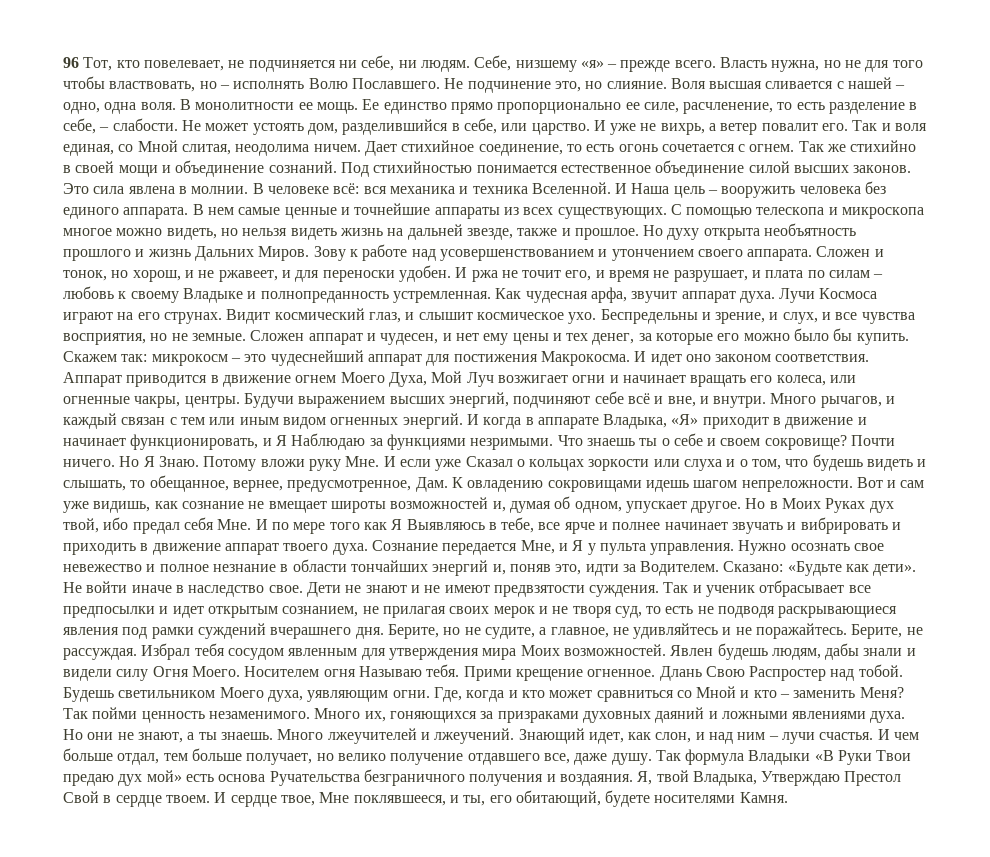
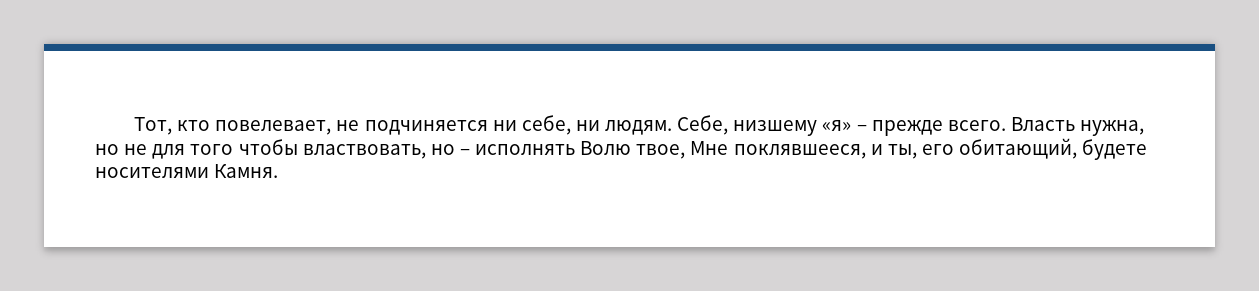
- 96 Тот, кто повелевает, не подчиняется ни себе, ни людям.
+ Тот, кто повелевает, не подчиняется ни себе, ни людям.
- Власть нужна, но не для того чтобы властвовать, но – исполнять Волю Пославшего. Не подчинение это, но слияние. Воля высшая сливается с нашей – одно, одна воля. В монолитности ее мощь. Ее единство прямо пропорционально ее силе, расчленение, то есть разделение в себе, – слабости. Не может устоять дом, разделившийся в себе, или царство. И уже не вихрь, а ветер повалит его. Так и воля единая, со Мной слитая, неодолима ничем. Дает стихийное соединение, то есть огонь сочетается с огнем. Так же стихийно в своей мощи и объединение сознаний. Под стихийностью понимается естественное объединение силой высших законов. Это сила явлена в молнии. В человеке всё: вся механика и техника Вселенной. И Наша цель – вооружить человека без единого аппарата. В нем самые ценные и точнейшие аппараты из всех существующих. С помощью телескопа и микроскопа многое можно видеть, но нельзя видеть жизнь на дальней звезде, также и прошлое. Но духу открыта необъятность прошлого и жизнь Дальних Миров. Зову к работе над усовершенствованием и утончением своего аппарата. Сложен и тонок, но хорош, и не ржавеет, и для переноски удобен. И ржа не точит его, и время не разрушает, и плата по силам – любовь к своему Владыке и полнопреданность устремленная. Как чудесная арфа, звучит аппарат духа. Лучи Космоса играют на его струнах. Видит космический глаз, и слышит космическое ухо. Беспредельны и зрение, и слух, и все чувства восприятия, но не земные. Сложен аппарат и чудесен, и нет ему цены и тех денег, за которые его можно было бы купить. Скажем так: микрокосм – это чудеснейший аппарат для постижения Макрокосма. И идет оно законом соответствия. Аппарат приводится в движение огнем Моего Духа, Мой Луч возжигает огни и начинает вращать его колеса, или огненные чакры, центры. Будучи выражением высших энергий, подчиняют себе всё и вне, и внутри. Много рычагов, и каждый связан с тем или иным видом огненных энергий. И когда в аппарате Владыка, «Я» приходит в движение и начинает функционировать, и Я Наблюдаю за функциями незримыми. Что знаешь ты о себе и своем сокровище? Почти ничего. Но Я Знаю. Потому вложи руку Мне. И если уже Сказал о кольцах зоркости или слуха и о том, что будешь видеть и слышать, то обещанное, вернее, предусмотренное, Дам. К овладению сокровищами идешь шагом непреложности. Вот и сам уже видишь, как сознание не вмещает широты возможностей и, думая об одном, упускает другое. Но в Моих Руках дух твой, ибо предал себя Мне. И по мере того как Я Выявляюсь в тебе, все ярче и полнее начинает звучать и вибрировать и приходить в движение аппарат твоего духа. Сознание передается Мне, и Я у пульта управления. Нужно осознать свое невежество и полное незнание в области тончайших энергий и, поняв это, идти за Водителем. Сказано: «Будьте как дети». Не войти иначе в наследство свое. Дети не знают и не имеют предвзятости суждения. Так и ученик отбрасывает все предпосылки и идет открытым сознанием, не прилагая своих мерок и не творя суд, то есть не подводя раскрывающиеся явления под рамки суждений вчерашнего дня. Берите, но не судите, а главное, не удивляйтесь и не поражайтесь. Берите, не рассуждая. Избрал тебя сосудом явленным для утверждения мира Моих возможностей. Явлен будешь людям, дабы знали и видели силу Огня Моего. Носителем огня Называю тебя. Прими крещение огненное. Длань Свою Распростер над тобой. Будешь светильником Моего духа, уявляющим огни. Где, когда и кто может сравниться со Мной и кто – заменить Меня? Так пойми ценность незаменимого. Много их, гоняющихся за призраками духовных даяний и ложными явлениями духа. Но они не знают, а ты знаешь. Много лжеучителей и лжеучений. Знающий идет, как слон, и над ним – лучи счастья. И чем больше отдал, тем больше получает, но велико получение отдавшего все, даже душу. Так формула Владыки «В Руки Твои предаю дух мой» есть основа Ручательства безграничного получения и воздаяния. Я, твой Владыка, Утверждаю Престол Свой в сердце твоем. И сердце твое, Мне поклявшееся, и ты, его обитающий, будете носителями Камня.
+ Власть нужна, но не для того чтобы властвовать, но – исполнять Волю твое, Мне поклявшееся, и ты, его обитающий, будете носителями Камня.

